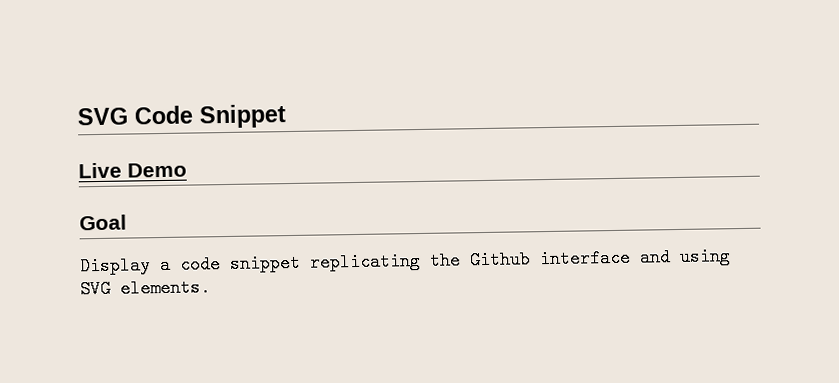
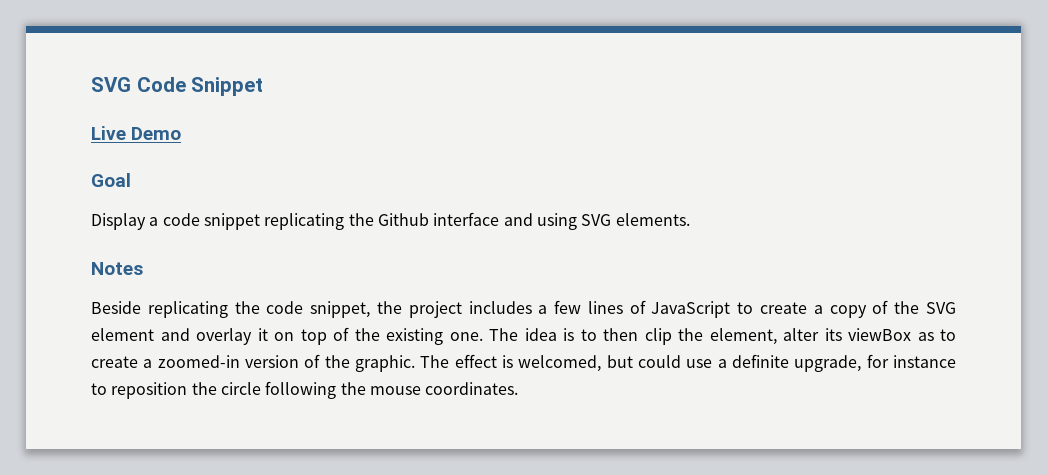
+ Notes
+ Beside replicating the code snippet, the project includes a few lines of JavaScript to create a copy of the SVG element and overlay it on top of the existing one. The idea is to then clip the element, alter its viewBox as to create a zoomed-in version of the graphic. The effect is welcomed, but could use a definite upgrade, for instance to reposition the circle following the mouse coordinates.

